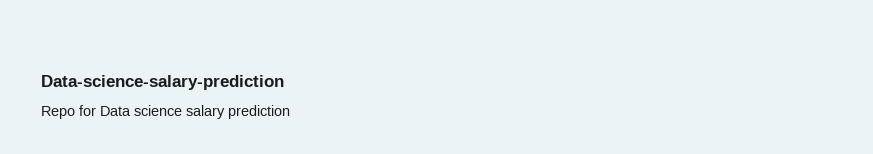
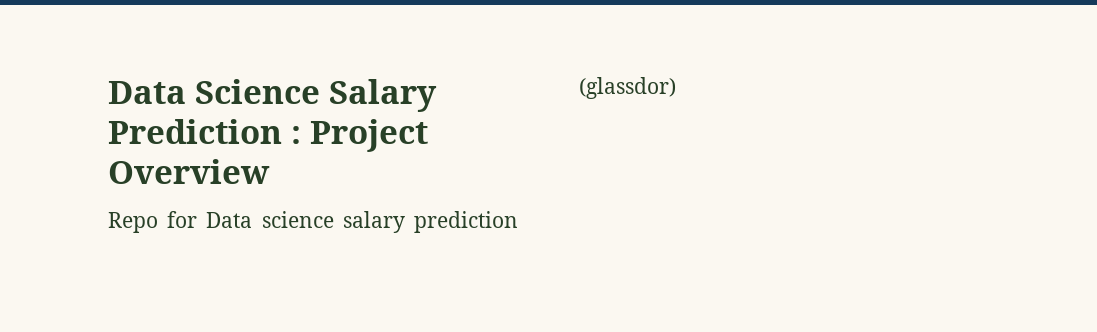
- Data-science-salary-prediction
+ Data Science Salary Prediction : Project Overview
- Repo for Data science salary prediction
+ Repo for Data science salary prediction (glassdor)

